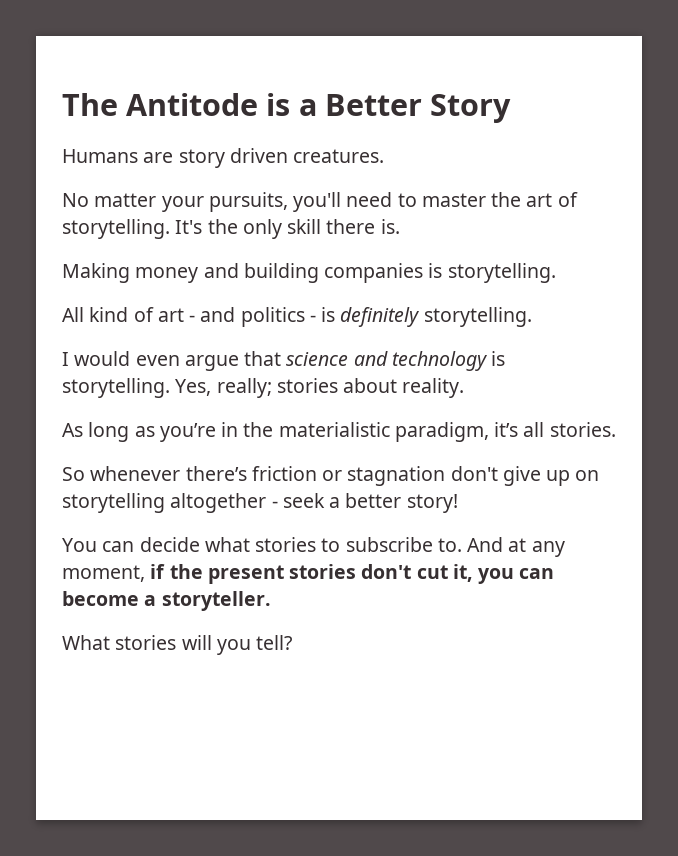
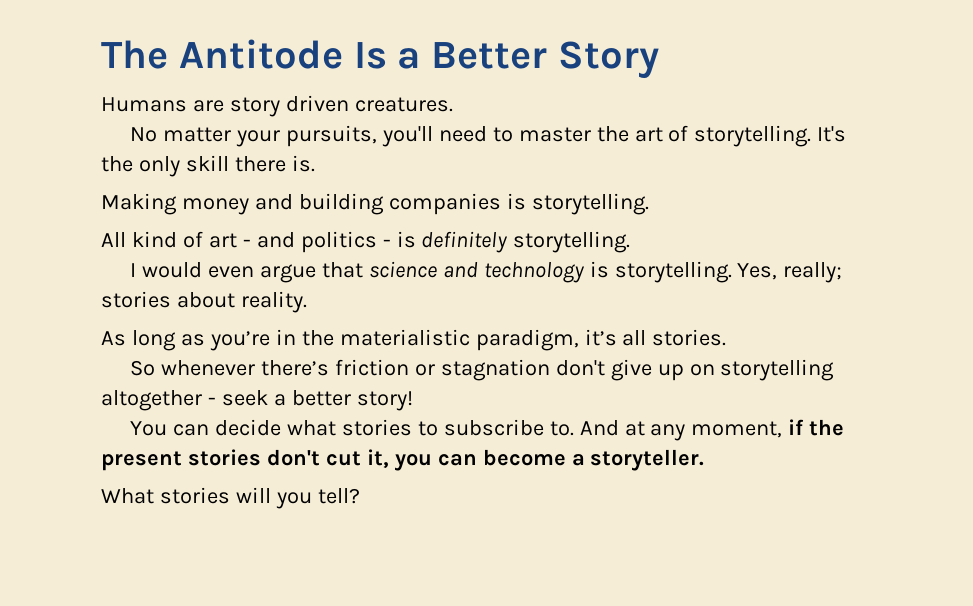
- The Antitode is a Better Story
+ The Antitode Is a Better Story

